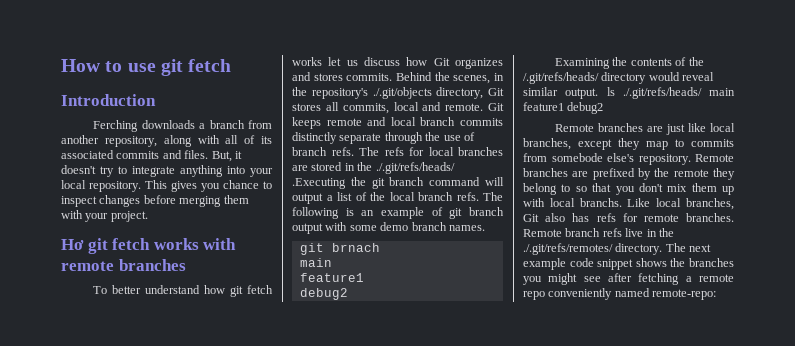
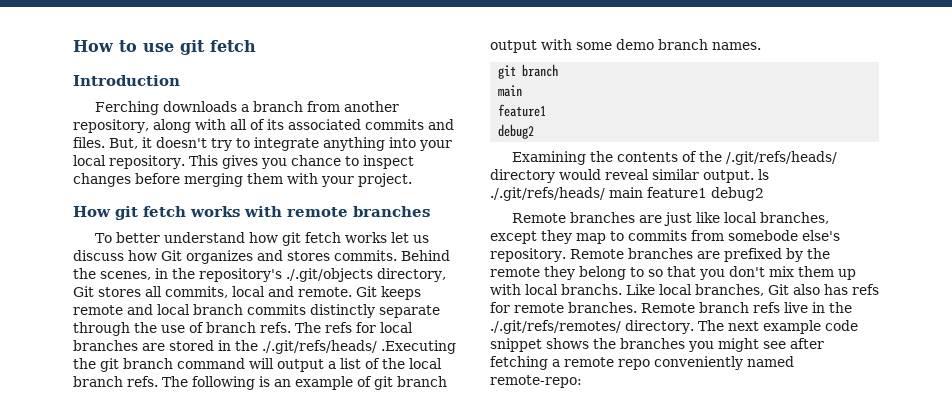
- Hơ git fetch works with remote branches
+ How git fetch works with remote branches
  The following is an example of git branch output with some demo branch names.
- git brnach
+ git branch

